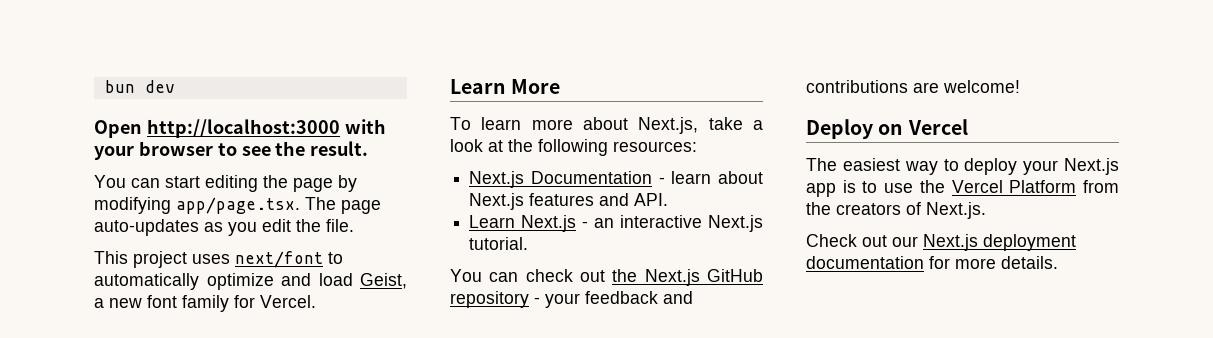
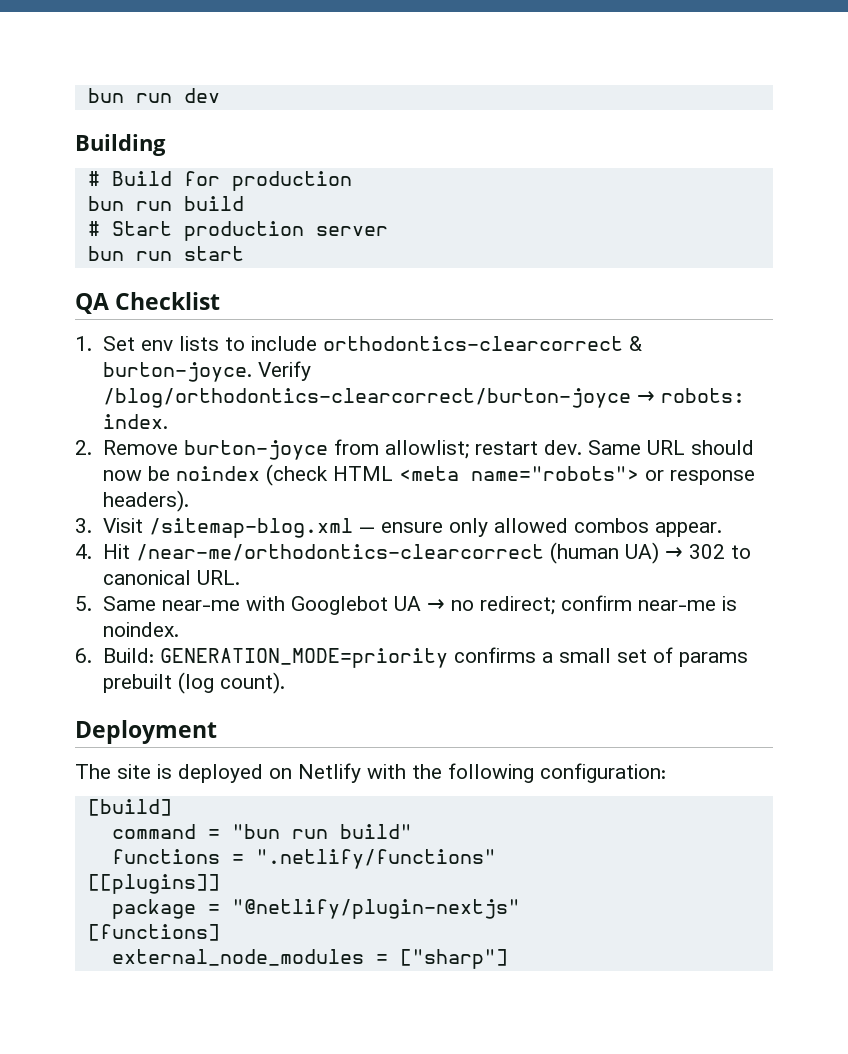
- bun dev
+ bun run dev
- Open http://localhost:3000 with your browser to see the result.
- You can start editing the page by modifying app/page.tsx. The page auto-updates as you edit the file.
- This project uses next/font to automatically optimize and load Geist, a new font family for Vercel.
- Learn More
- To learn more about Next.js, take a look at the following resources:
- Next.js Documentation - learn about Next.js features and API.
- Learn Next.js - an interactive Next.js tutorial.
- You can check out the Next.js GitHub repository - your feedback and contributions are welcome!
- Deploy on Vercel
- The easiest way to deploy your Next.js app is to use the Vercel Platform from the creators of Next.js.
- Check out our Next.js deployment documentation for more details.
+ Building
+ # Build for production
+ bun run build
+ # Start production server
+ bun run start
+ QA Checklist
+ 1. Set env lists to include orthodontics-clearcorrect & burton-joyce. Verify /blog/orthodontics-clearcorrect/burton-joyce → robots: index.
+ 2. Remove burton-joyce from allowlist; restart dev. Same URL should now be noindex (check HTML <meta name="robots"> or response headers).
+ 3. Visit /sitemap-blog.xml — ensure only allowed combos appear.
+ 4. Hit /near-me/orthodontics-clearcorrect (human UA) → 302 to canonical URL.
+ 5. Same near-me with Googlebot UA → no redirect; confirm near-me is noindex.
+ 6. Build: GENERATION_MODE=priority confirms a small set of params prebuilt (log count).
+ Deployment
+ The site is deployed on Netlify with the following configuration:
+ [build]
+ command = "bun run build"
+ functions = ".netlify/functions"
+ [[plugins]]
+ package = "@netlify/plugin-nextjs"
+ [functions]
+ external_node_modules = ["sharp"]

